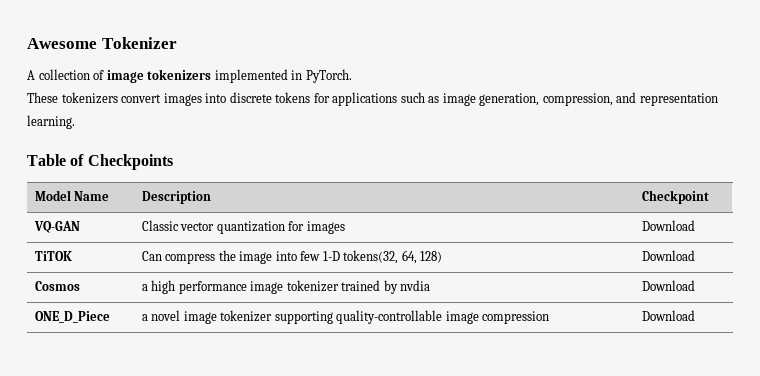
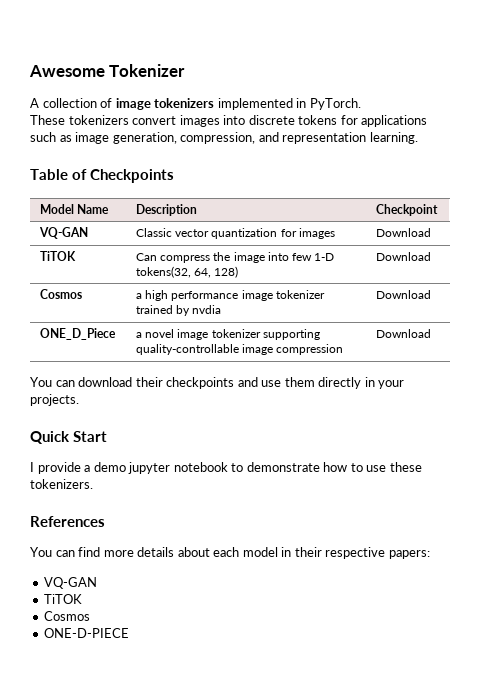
+ You can download their checkpoints and use them directly in your projects.
+ Quick Start
+ I provide a demo jupyter notebook to demonstrate how to use these tokenizers.
+ References
+ You can find more details about each model in their respective papers:
+ VQ-GAN
+ TiTOK
+ Cosmos
+ ONE-D-PIECE

